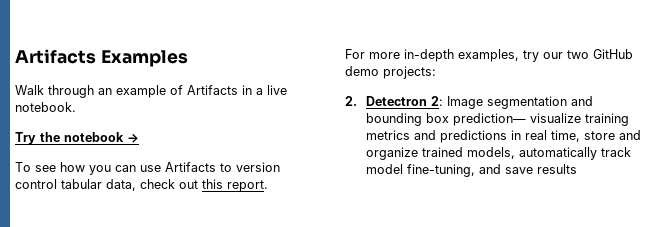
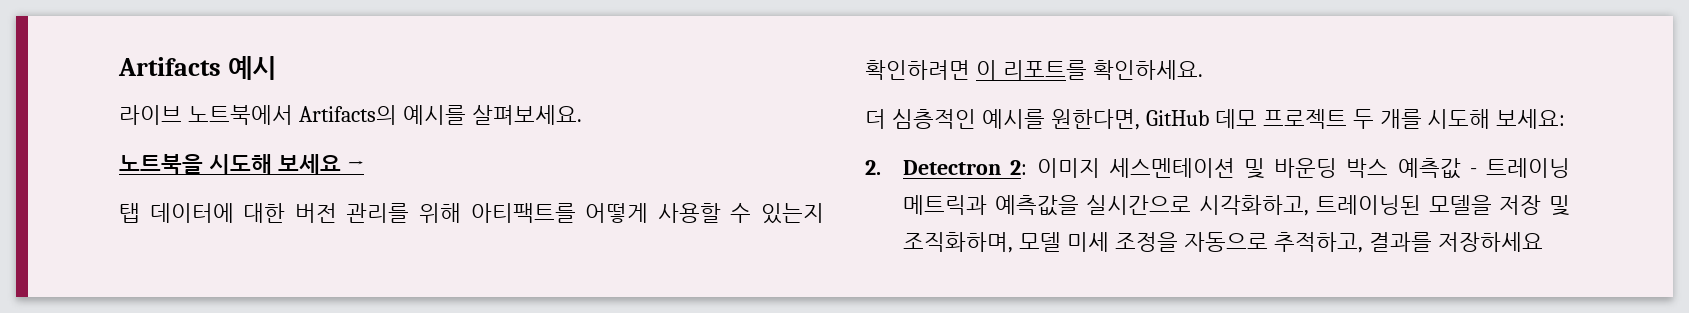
- Artifacts Examples
- Walk through an example of Artifacts in a live notebook.
- Try the notebook →
- To see how you can use Artifacts to version control tabular data, check out this report.
- For more in-depth examples, try our two GitHub demo projects:
- 2. Detectron 2: Image segmentation and bounding box prediction— visualize training metrics and predictions in real time, store and organize trained models, automatically track model fine-tuning, and save results
+ Artifacts 예시
+ 라이브 노트북에서 Artifacts의 예시를 살펴보세요.
+ 노트북을 시도해 보세요 →
+ 탭 데이터에 대한 버전 관리를 위해 아티팩트를 어떻게 사용할 수 있는지 확인하려면 이 리포트를 확인하세요.
+ 더 심층적인 예시를 원한다면, GitHub 데모 프로젝트 두 개를 시도해 보세요:
+ 2. Detectron 2: 이미지 세스멘테이션 및 바운딩 박스 예측값 - 트레이닝 메트릭과 예측값을 실시간으로 시각화하고, 트레이닝된 모델을 저장 및 조직화하며, 모델 미세 조정을 자동으로 추적하고, 결과를 저장하세요

